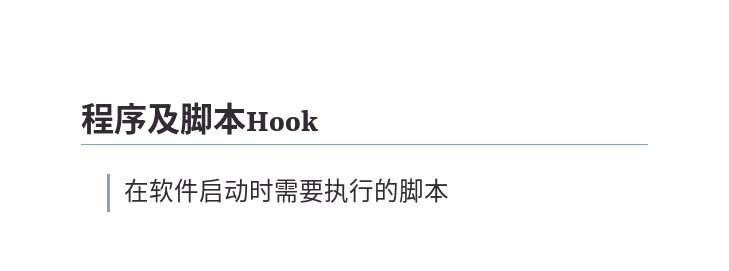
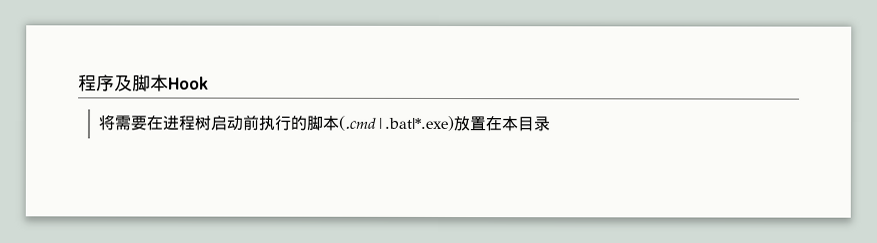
- 在软件启动时需要执行的脚本
+ 将需要在进程树启动前执行的脚本(.cmd|.bat|*.exe)放置在本目录

